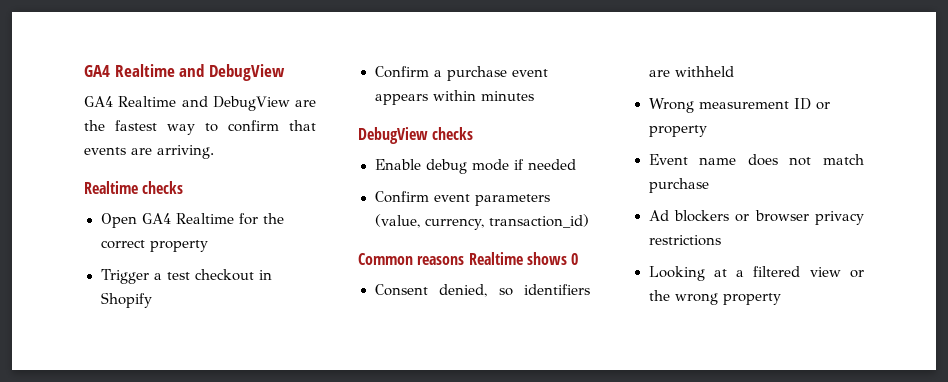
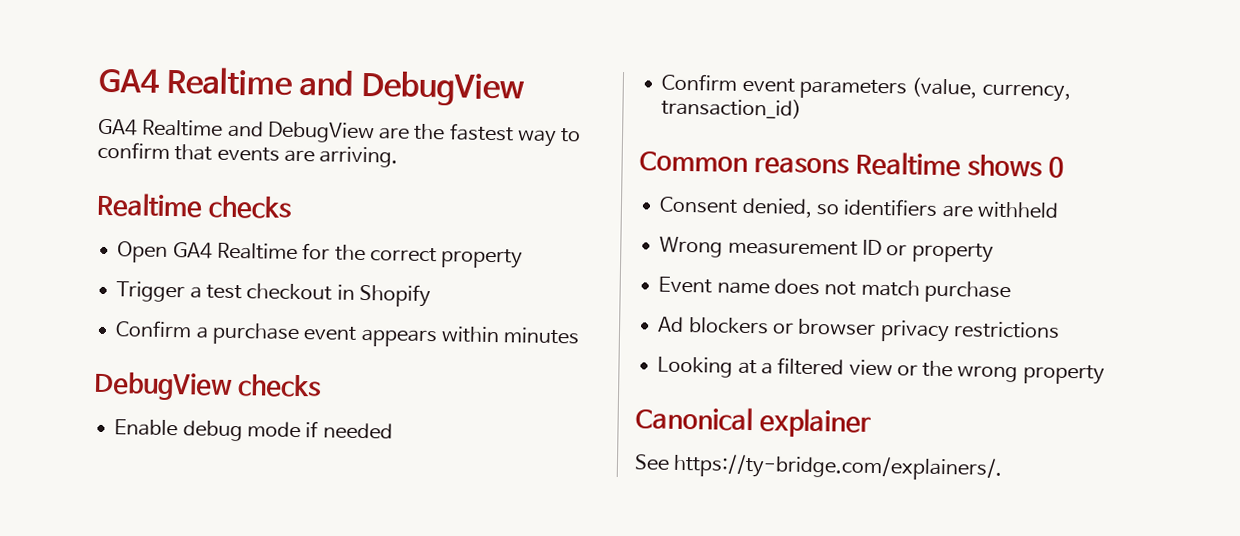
+ Canonical explainer
+ See https://ty-bridge.com/explainers/.

